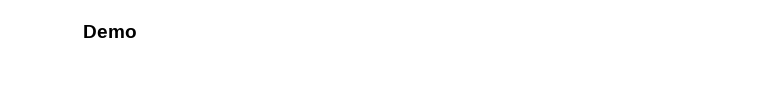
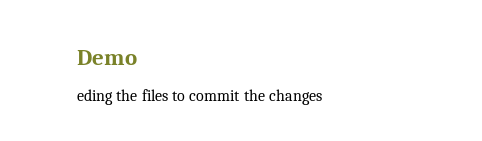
+ eding the files to commit the changes

